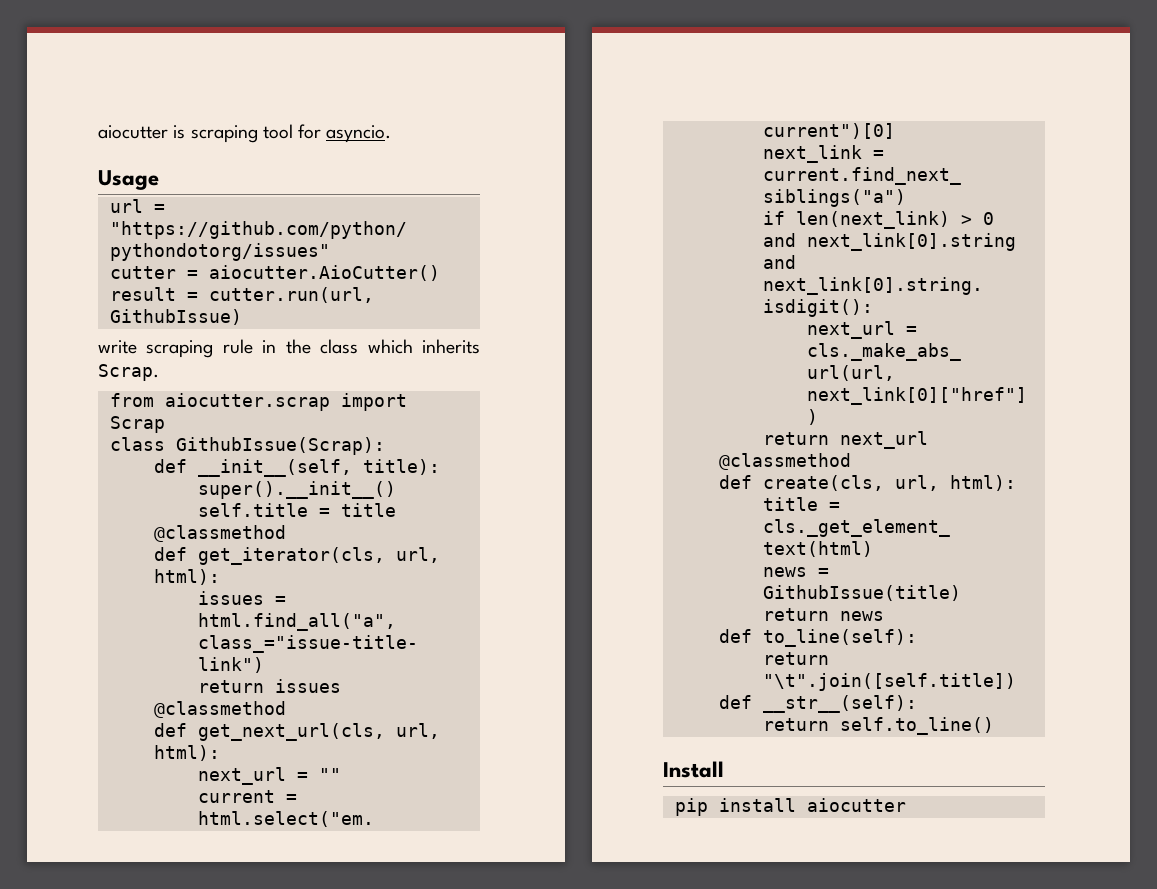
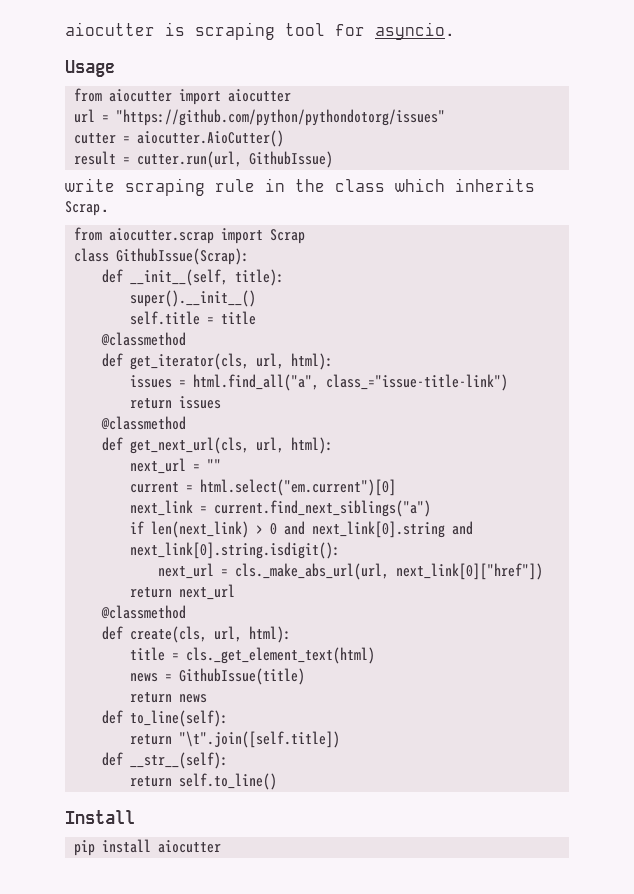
+ from aiocutter import aiocutter

